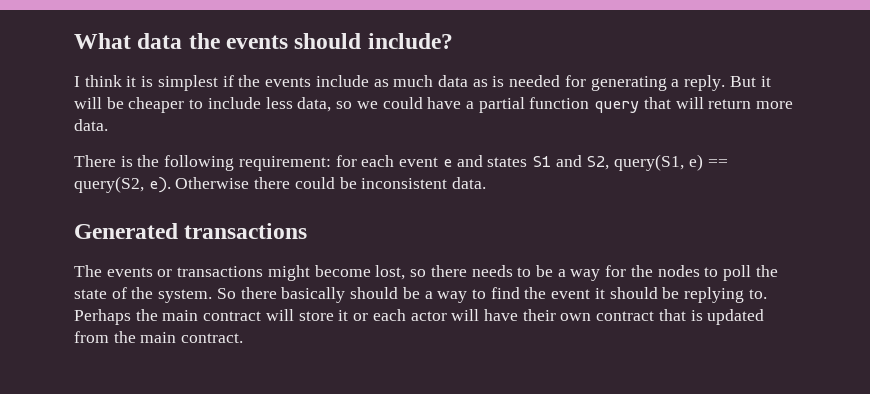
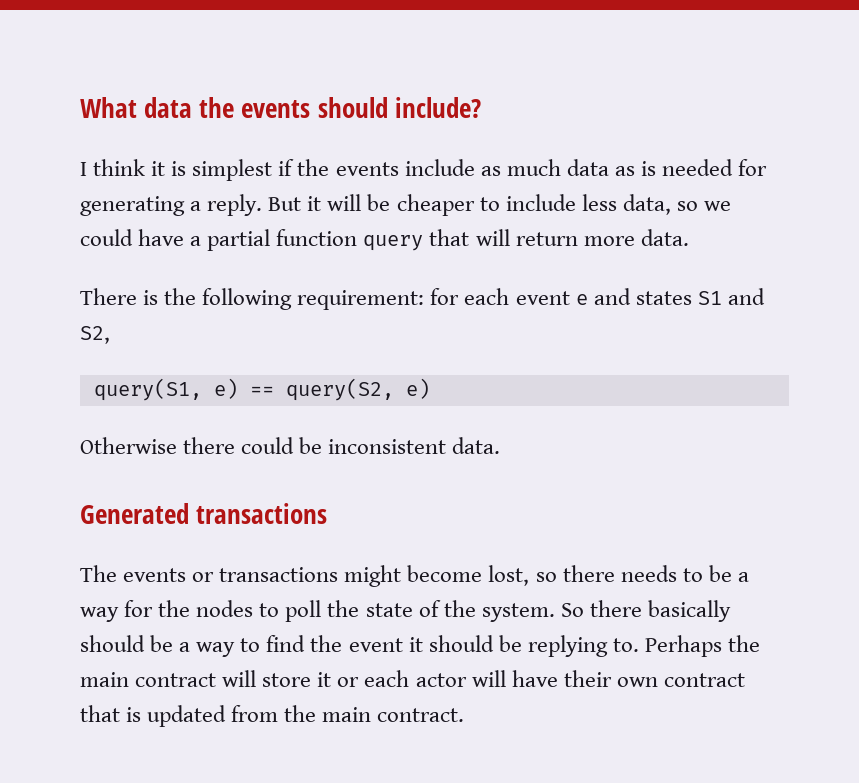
- There is the following requirement: for each event e and states S1 and S2, query(S1, e) == query(S2, e). Otherwise there could be inconsistent data.
+ There is the following requirement: for each event e and states S1 and S2,
+ query(S1, e) == query(S2, e)
+ Otherwise there could be inconsistent data.

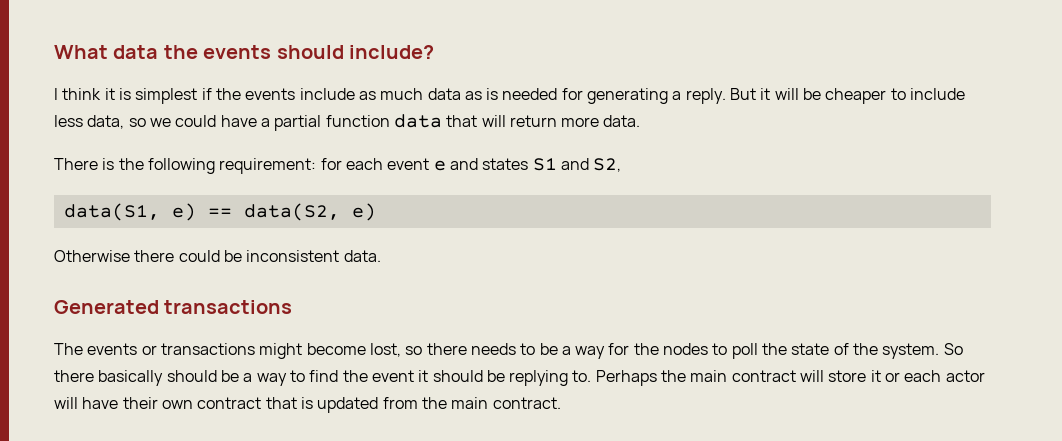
- But it will be cheaper to include less data, so we could have a partial function query that will return more data.
+ But it will be cheaper to include less data, so we could have a partial function data that will return more data.
- query(S1, e) == query(S2, e)
+ data(S1, e) == data(S2, e)

